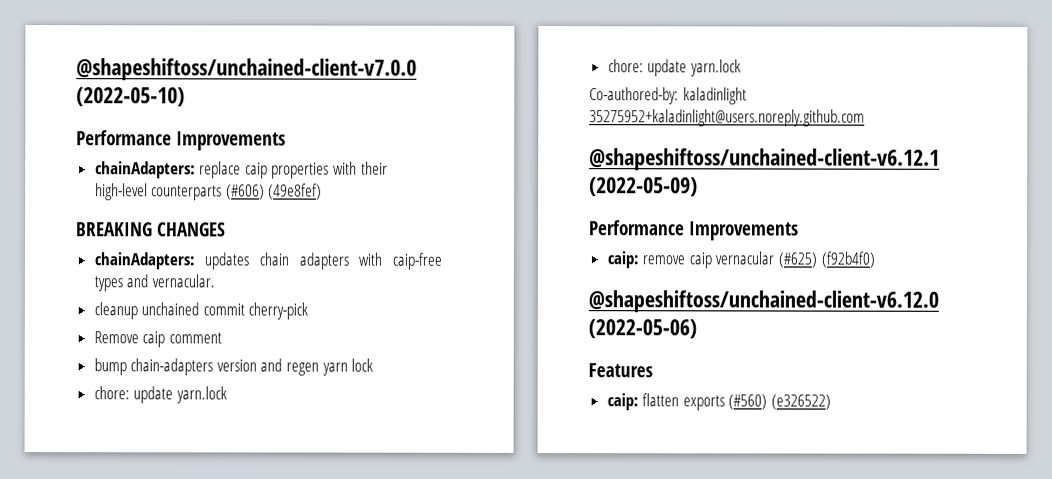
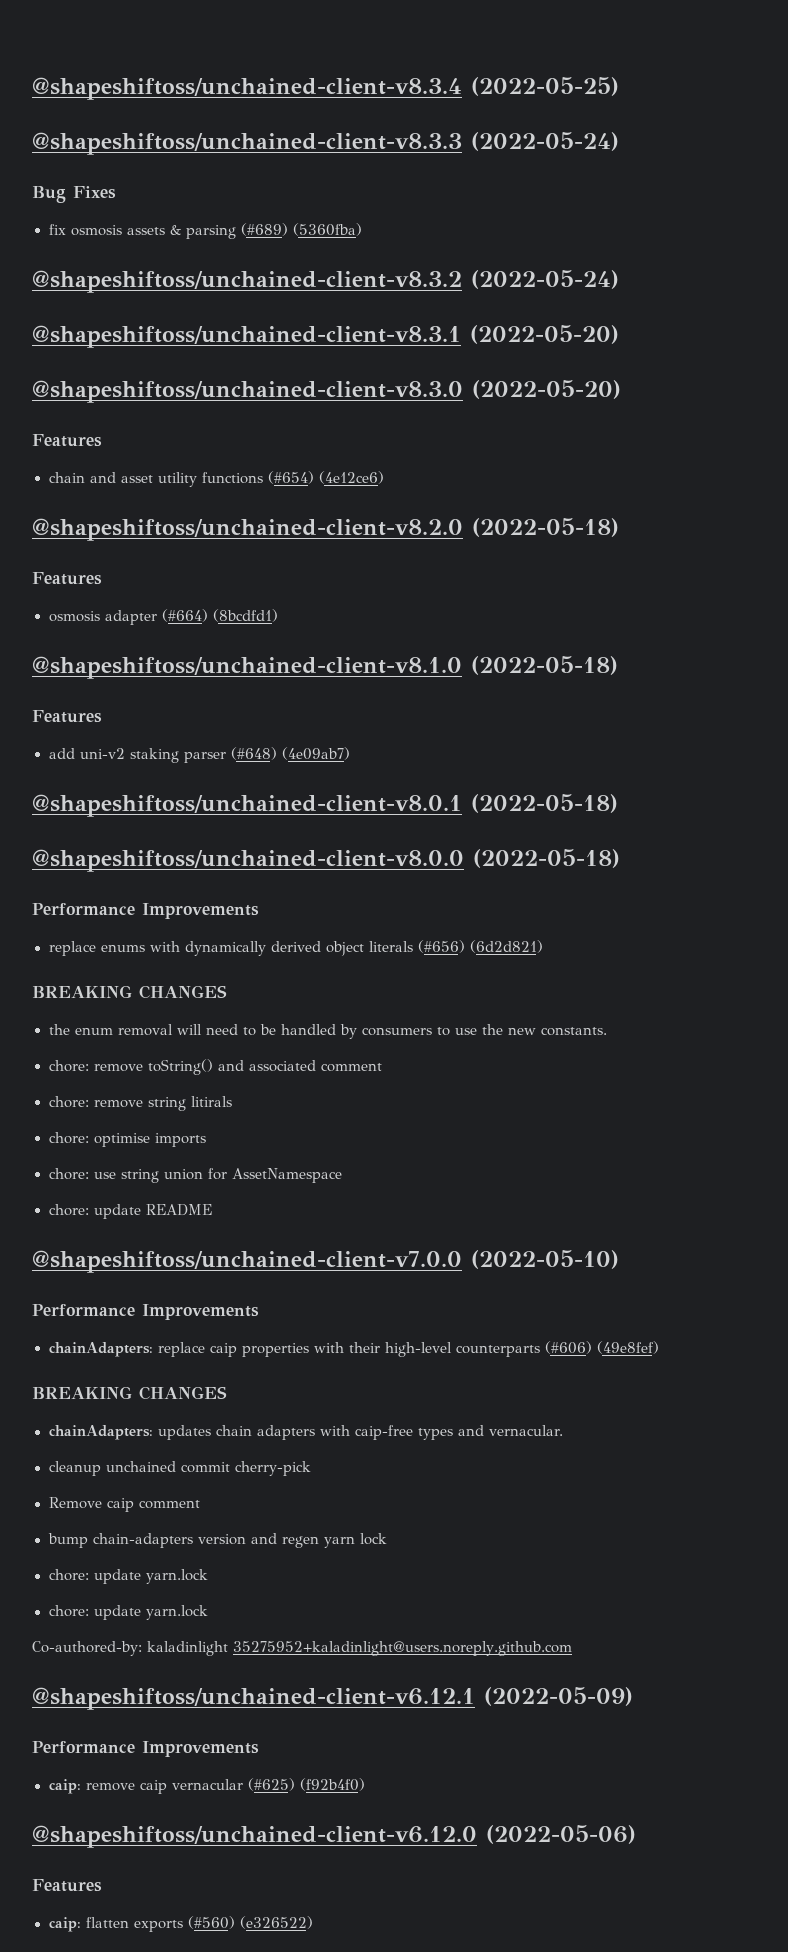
+ @shapeshiftoss/unchained-client-v8.3.4 (2022-05-25)
+ @shapeshiftoss/unchained-client-v8.3.3 (2022-05-24)
+ Bug Fixes
+ fix osmosis assets & parsing (#689) (5360fba)
+ @shapeshiftoss/unchained-client-v8.3.2 (2022-05-24)
+ @shapeshiftoss/unchained-client-v8.3.1 (2022-05-20)
+ @shapeshiftoss/unchained-client-v8.3.0 (2022-05-20)
+ Features
+ chain and asset utility functions (#654) (4e12ce6)
+ @shapeshiftoss/unchained-client-v8.2.0 (2022-05-18)
+ Features
+ osmosis adapter (#664) (8bcdfd1)
+ @shapeshiftoss/unchained-client-v8.1.0 (2022-05-18)
+ Features
+ add uni-v2 staking parser (#648) (4e09ab7)
+ @shapeshiftoss/unchained-client-v8.0.1 (2022-05-18)
+ @shapeshiftoss/unchained-client-v8.0.0 (2022-05-18)
+ Performance Improvements
+ replace enums with dynamically derived object literals (#656) (6d2d821)
+ BREAKING CHANGES
+ the enum removal will need to be handled by consumers to use the new constants.
+ chore: remove toString() and associated comment
+ chore: remove string litirals
+ chore: optimise imports
+ chore: use string union for AssetNamespace
+ chore: update README

